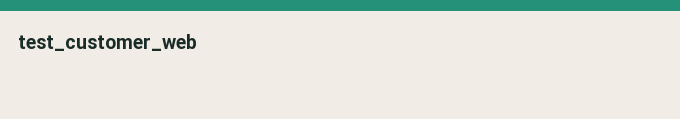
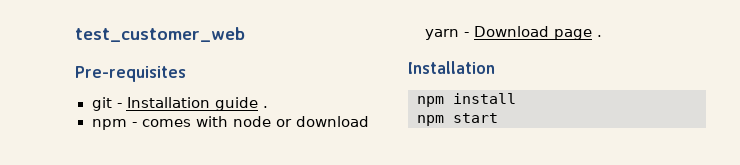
+ Pre-requisites
+ git - Installation guide .
+ npm - comes with node or download yarn - Download page .
+ Installation
+ npm install
+ npm start

